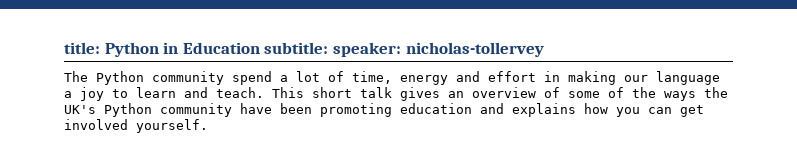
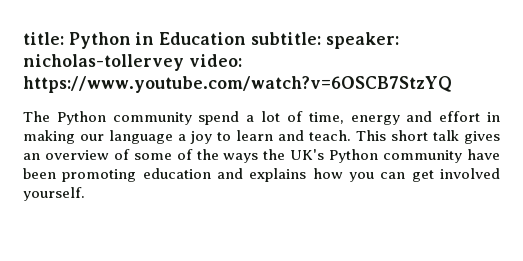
- title: Python in Education subtitle: speaker: nicholas-tollervey
+ title: Python in Education subtitle: speaker: nicholas-tollervey video: https://www.youtube.com/watch?v=6OSCB7StzYQ

